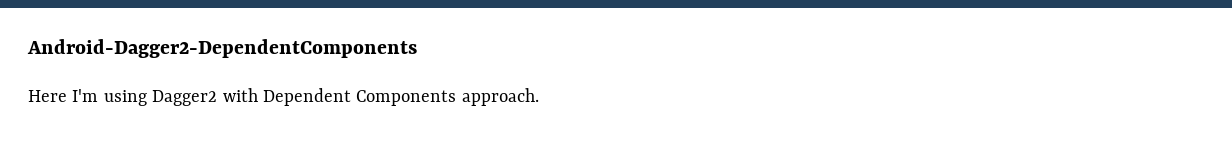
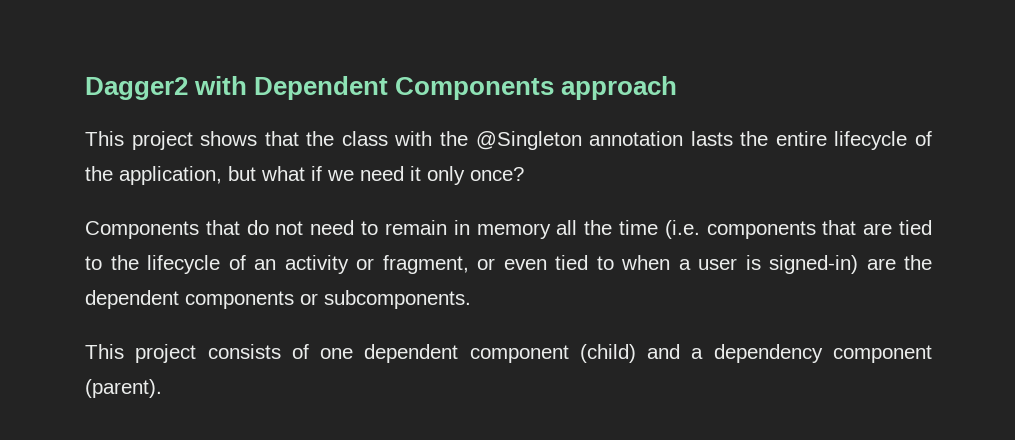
- Android-Dagger2-DependentComponents
- Here I'm using Dagger2 with Dependent Components approach.
+ Dagger2 with Dependent Components approach
+ This project shows that the class with the @Singleton annotation lasts the entire lifecycle of the application, but what if we need it only once?
+ Components that do not need to remain in memory all the time (i.e. components that are tied to the lifecycle of an activity or fragment, or even tied to when a user is signed-in) are the dependent components or subcomponents.
+ This project consists of one dependent component (child) and a dependency component (parent).

